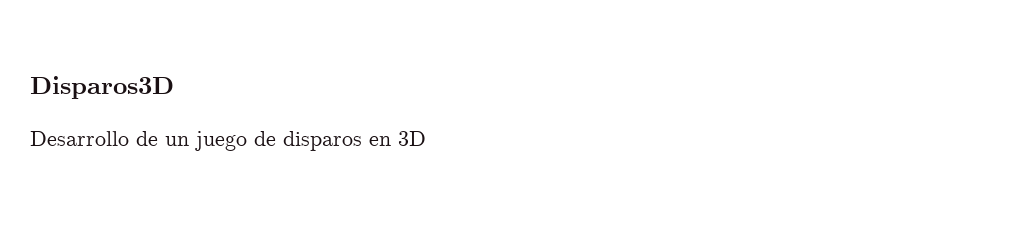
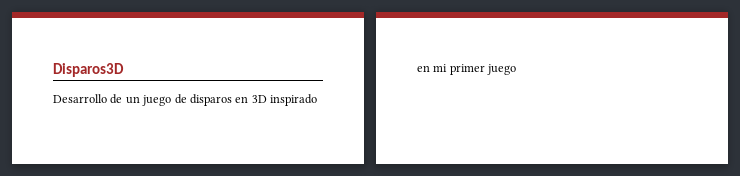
- Desarrollo de un juego de disparos en 3D
+ Desarrollo de un juego de disparos en 3D inspirado en mi primer juego

